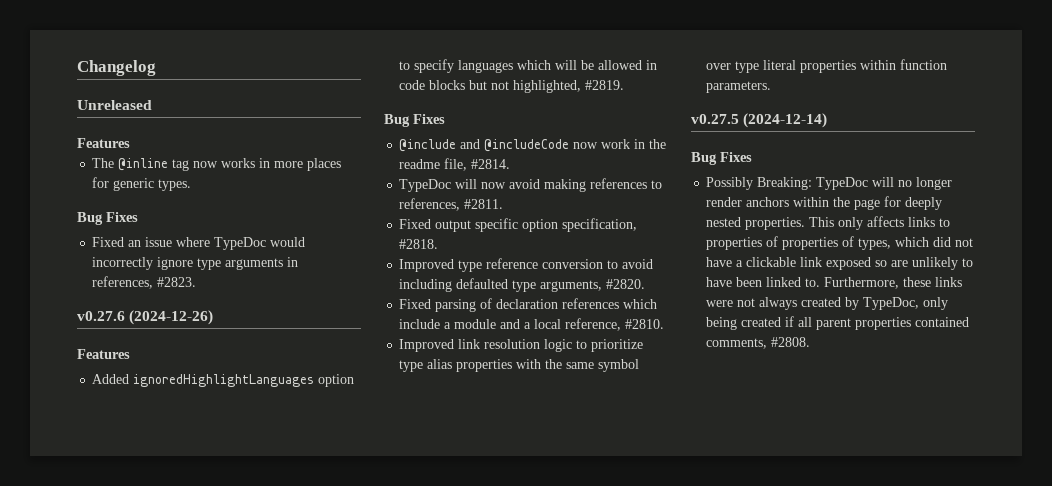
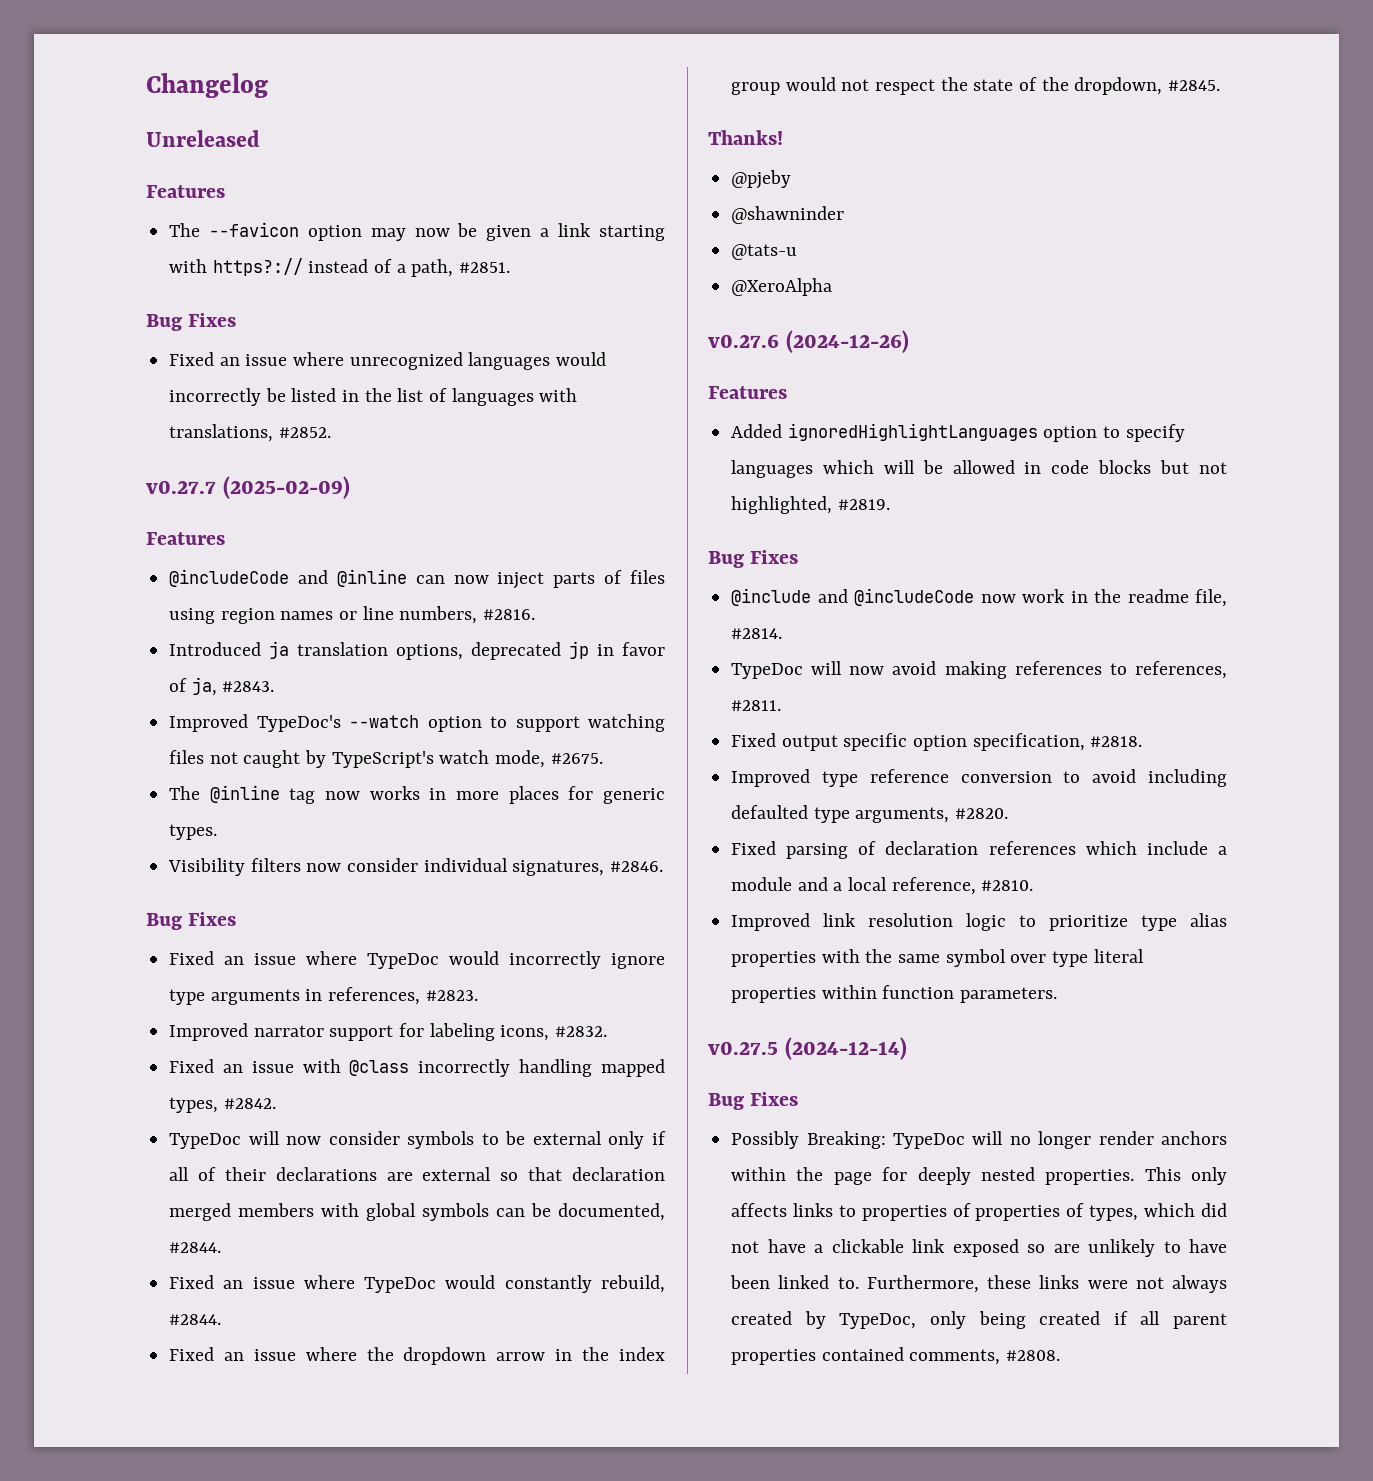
+ The --favicon option may now be given a link starting with https?:// instead of a path, #2851.
+ Bug Fixes
+ Fixed an issue where unrecognized languages would incorrectly be listed in the list of languages with translations, #2852.
+ v0.27.7 (2025-02-09)
+ Features
+ @includeCode and @inline can now inject parts of files using region names or line numbers, #2816.
+ Introduced ja translation options, deprecated jp in favor of ja, #2843.
+ Improved TypeDoc's --watch option to support watching files not caught by TypeScript's watch mode, #2675.
+ Visibility filters now consider individual signatures, #2846.
+ Improved narrator support for labeling icons, #2832.
+ Fixed an issue with @class incorrectly handling mapped types, #2842.
+ TypeDoc will now consider symbols to be external only if all of their declarations are external so that declaration merged members with global symbols can be documented, #2844.
+ Fixed an issue where TypeDoc would constantly rebuild, #2844.
+ Fixed an issue where the dropdown arrow in the index group would not respect the state of the dropdown, #2845.
+ Thanks!
+ @pjeby
+ @shawninder
+ @tats-u
+ @XeroAlpha

